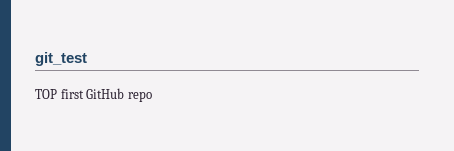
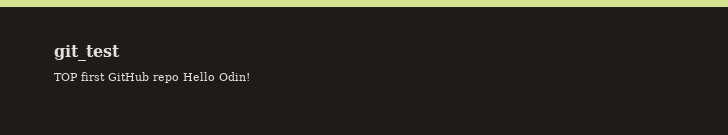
- TOP first GitHub repo
+ TOP first GitHub repo Hello Odin!

